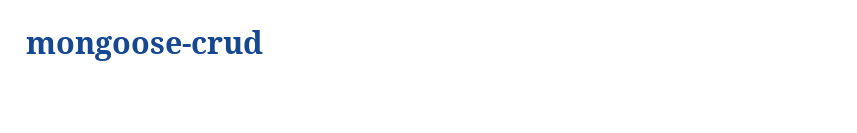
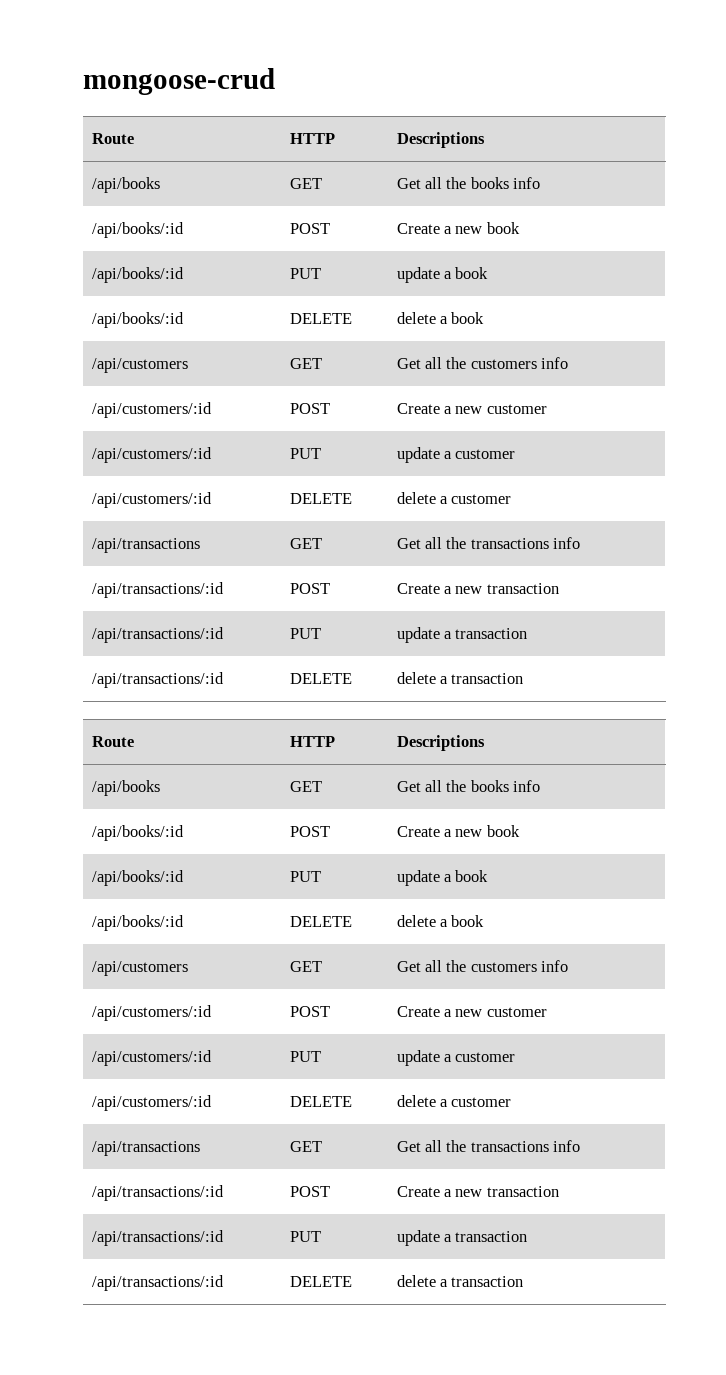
  mongoose-crud
+ Route | HTTP | Descriptions
+ /api/books | GET | Get all the books info
+ /api/books/:id | POST | Create a new book
+ /api/books/:id | PUT | update a book
+ /api/books/:id | DELETE | delete a book
+ /api/customers | GET | Get all the customers info
+ /api/customers/:id | POST | Create a new customer
+ /api/customers/:id | PUT | update a customer
+ /api/customers/:id | DELETE | delete a customer
+ /api/transactions | GET | Get all the transactions info
+ /api/transactions/:id | POST | Create a new transaction
+ /api/transactions/:id | PUT | update a transaction
+ /api/transactions/:id | DELETE | delete a transaction
+ Route | HTTP | Descriptions
+ /api/books | GET | Get all the books info
+ /api/books/:id | POST | Create a new book
+ /api/books/:id | PUT | update a book
+ /api/books/:id | DELETE | delete a book
+ /api/customers | GET | Get all the customers info
+ /api/customers/:id | POST | Create a new customer
+ /api/customers/:id | PUT | update a customer
+ /api/customers/:id | DELETE | delete a customer
+ /api/transactions | GET | Get all the transactions info
+ /api/transactions/:id | POST | Create a new transaction
+ /api/transactions/:id | PUT | update a transaction
+ /api/transactions/:id | DELETE | delete a transaction

